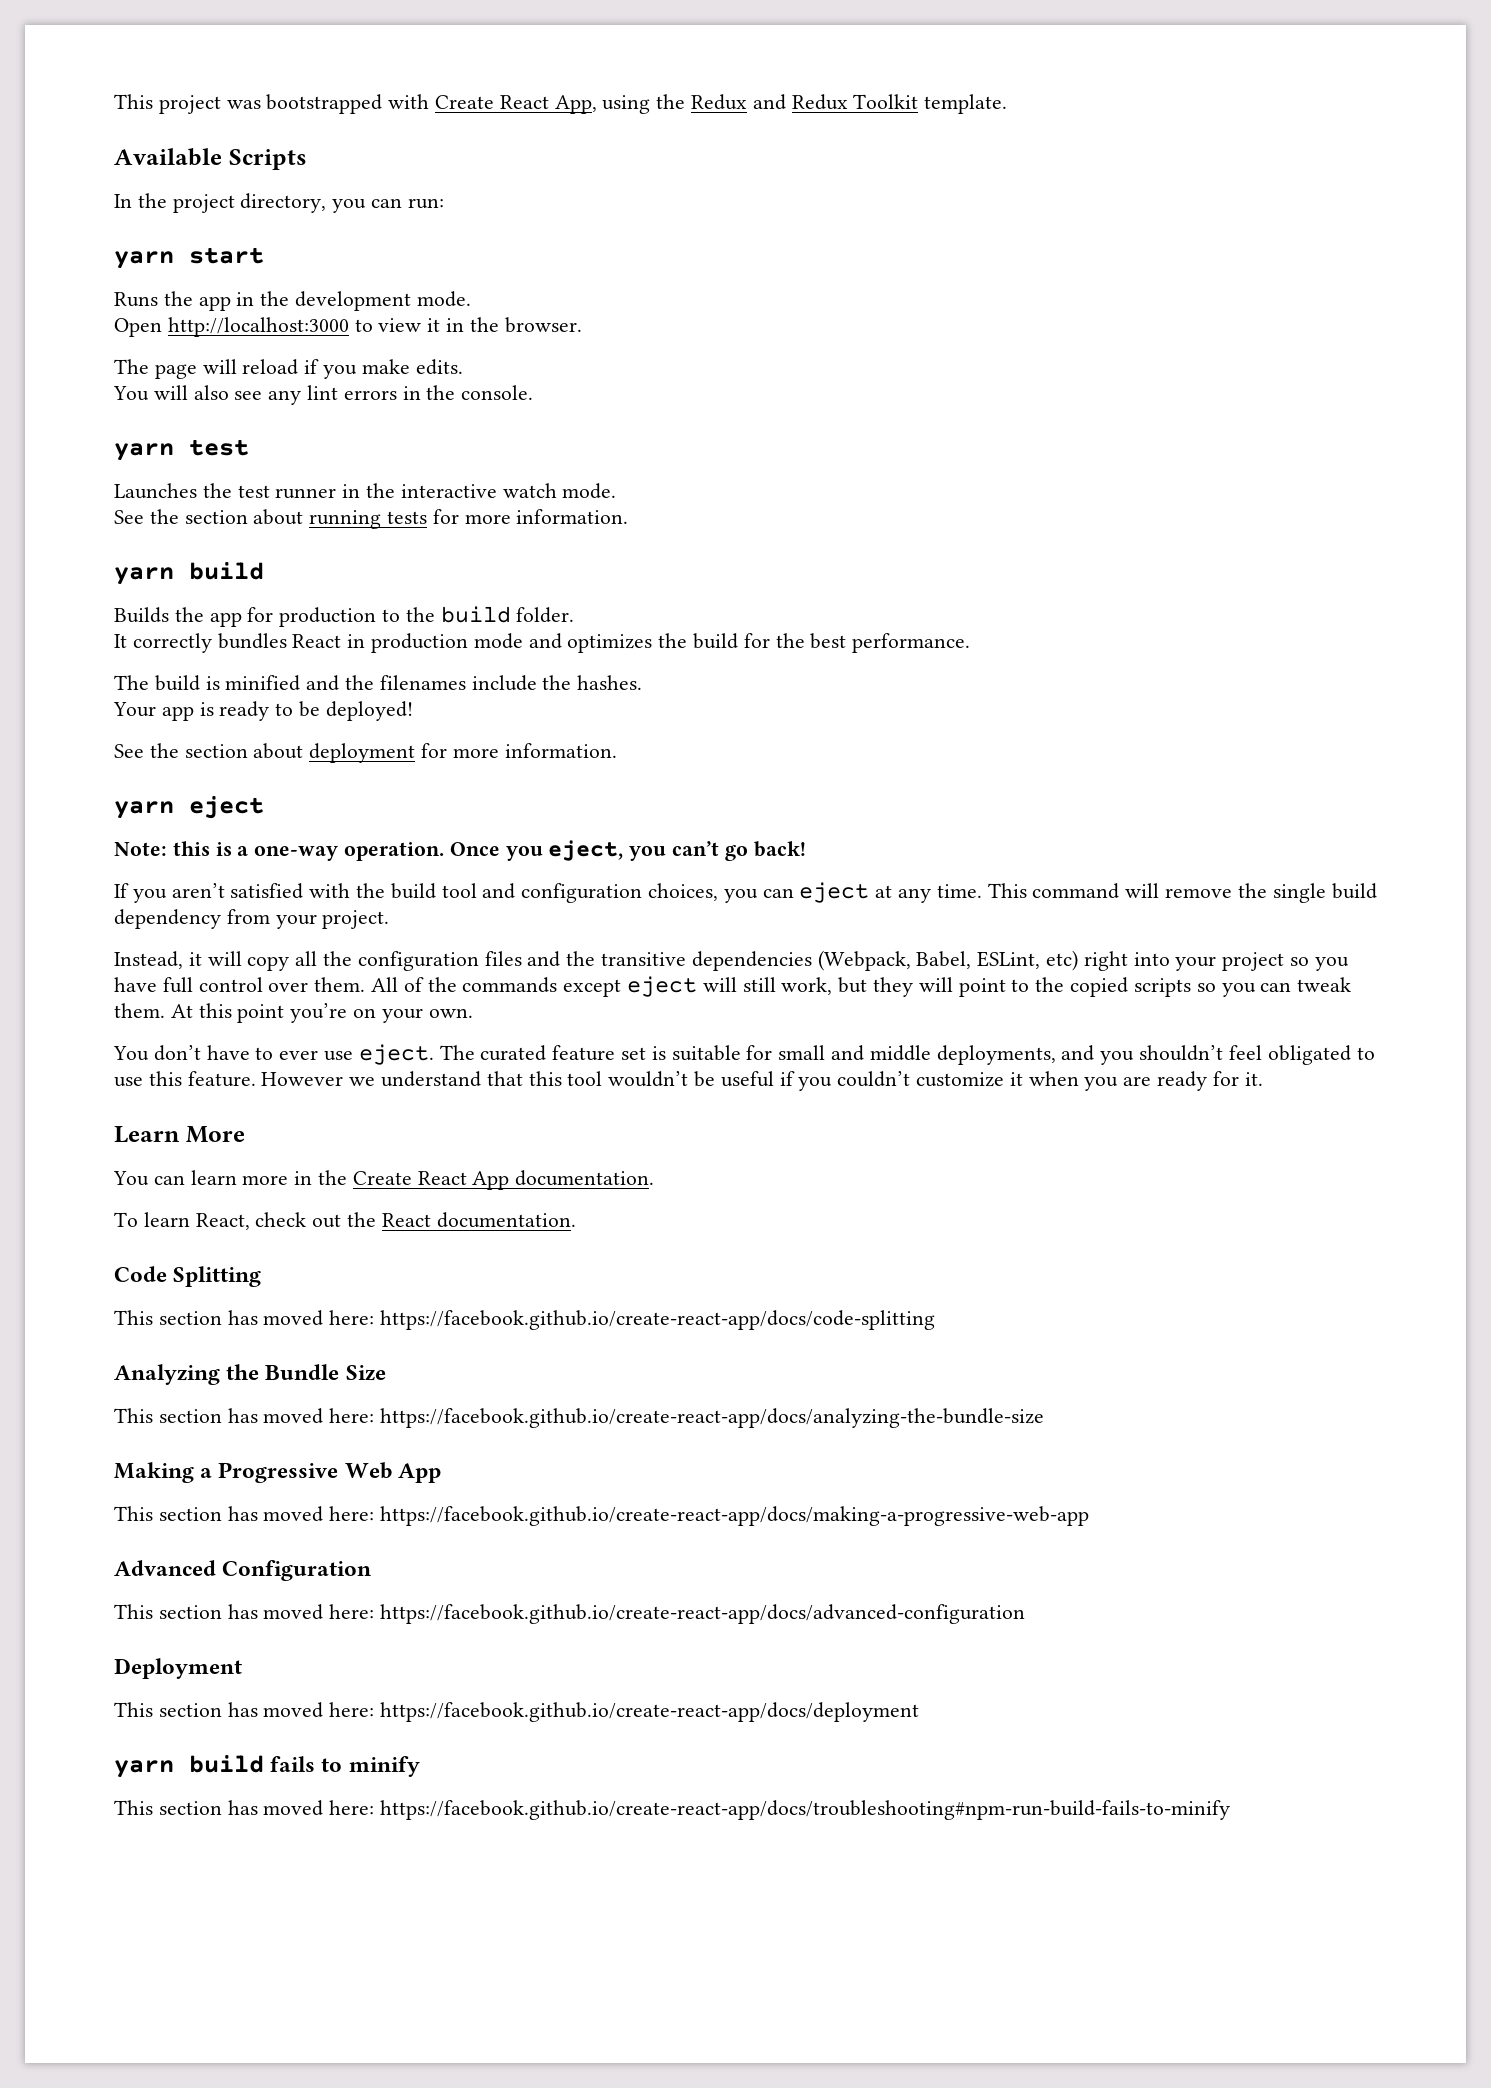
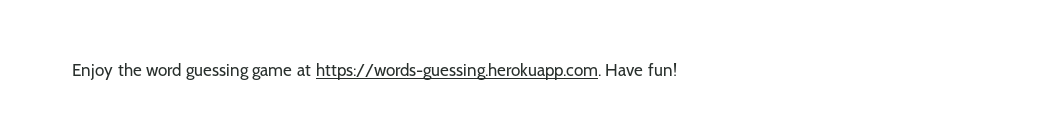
- This project was bootstrapped with Create React App, using the Redux and Redux Toolkit template.
- Available Scripts
- In the project directory, you can run:
- yarn start
- Runs the app in the development mode.
- Open http://localhost:3000 to view it in the browser.
- The page will reload if you make edits.
- You will also see any lint errors in the console.
- yarn test
- Launches the test runner in the interactive watch mode.
- See the section about running tests for more information.
- yarn build
- Builds the app for production to the build folder.
- It correctly bundles React in production mode and optimizes the build for the best performance.
- The build is minified and the filenames include the hashes.
- Your app is ready to be deployed!
- See the section about deployment for more information.
- yarn eject
- Note: this is a one-way operation. Once you eject, you can’t go back!
- If you aren’t satisfied with the build tool and configuration choices, you can eject at any time. This command will remove the single build dependency from your project.
- Instead, it will copy all the configuration files and the transitive dependencies (Webpack, Babel, ESLint, etc) right into your project so you have full control over them. All of the commands except eject will still work, but they will point to the copied scripts so you can tweak them. At this point you’re on your own.
- You don’t have to ever use eject. The curated feature set is suitable for small and middle deployments, and you shouldn’t feel obligated to use this feature. However we understand that this tool wouldn’t be useful if you couldn’t customize it when you are ready for it.
- Learn More
- You can learn more in the Create React App documentation.
- To learn React, check out the React documentation.
- Code Splitting
- This section has moved here: https://facebook.github.io/create-react-app/docs/code-splitting
- Analyzing the Bundle Size
- This section has moved here: https://facebook.github.io/create-react-app/docs/analyzing-the-bundle-size
- Making a Progressive Web App
- This section has moved here: https://facebook.github.io/create-react-app/docs/making-a-progressive-web-app
- Advanced Configuration
- This section has moved here: https://facebook.github.io/create-react-app/docs/advanced-configuration
- Deployment
- This section has moved here: https://facebook.github.io/create-react-app/docs/deployment
- yarn build fails to minify
- This section has moved here: https://facebook.github.io/create-react-app/docs/troubleshooting#npm-run-build-fails-to-minify
+ Enjoy the word guessing game at https://words-guessing.herokuapp.com. Have fun!

